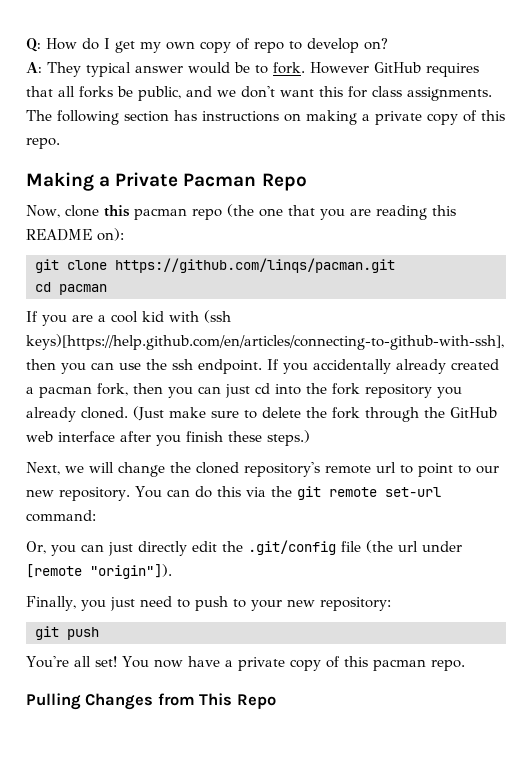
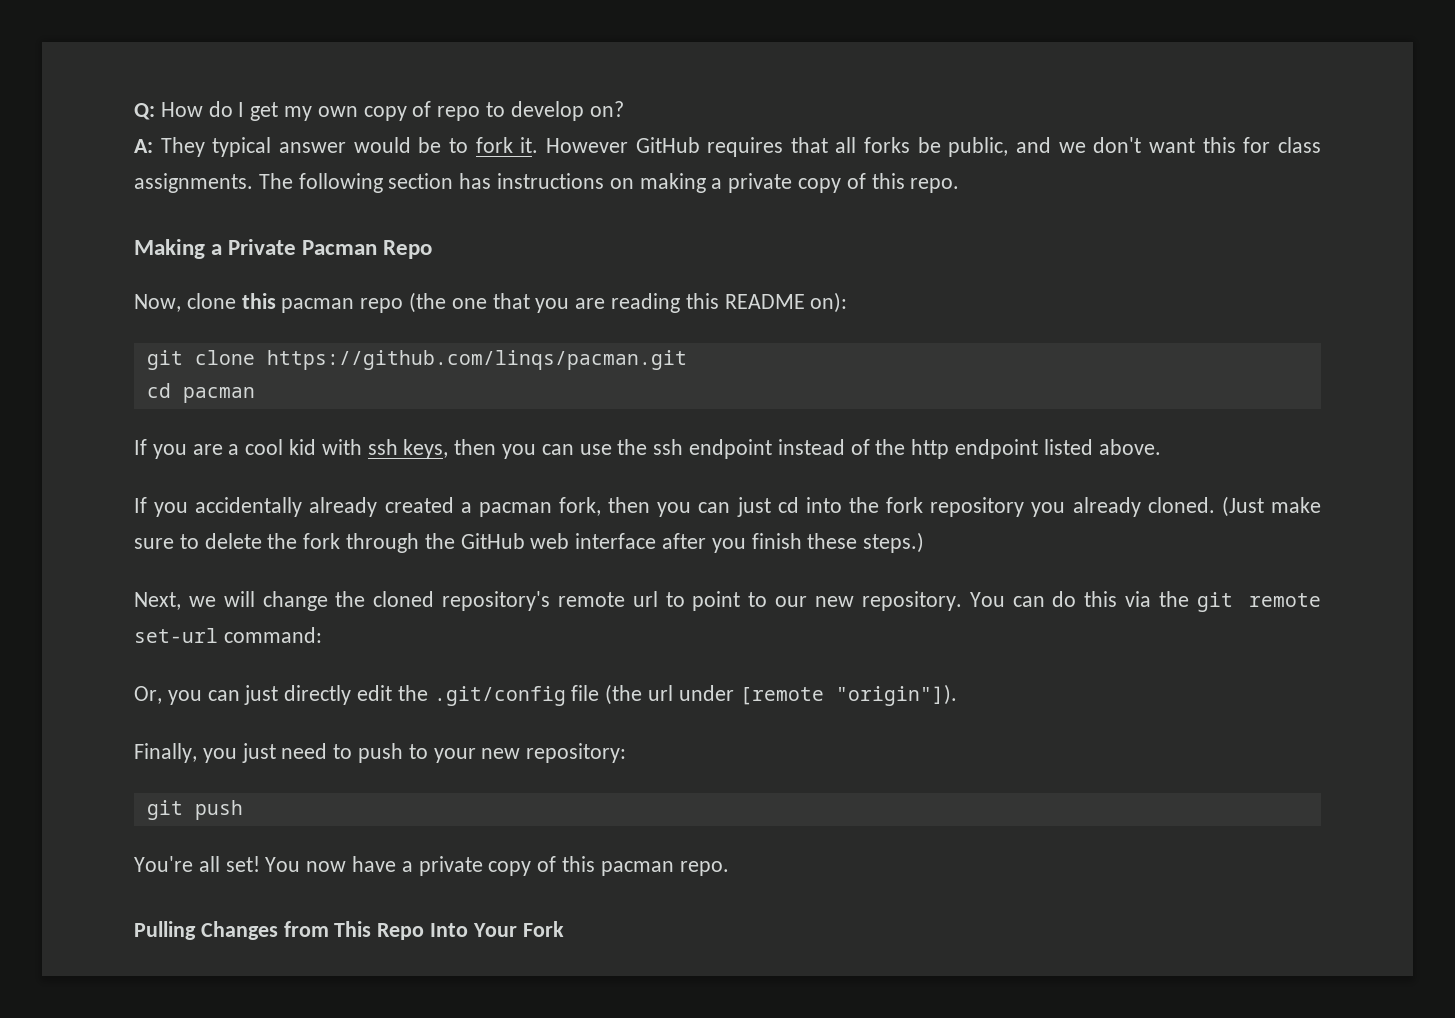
- A: They typical answer would be to fork.
+ A: They typical answer would be to fork it.
- If you are a cool kid with (ssh keys)[https://help.github.com/en/articles/connecting-to-github-with-ssh], then you can use the ssh endpoint. If you accidentally already created a pacman fork, then you can just cd into the fork repository you already cloned.
+ If you are a cool kid with ssh keys, then you can use the ssh endpoint instead of the http endpoint listed above.
+ If you accidentally already created a pacman fork, then you can just cd into the fork repository you already cloned.
- Pulling Changes from This Repo
+ Pulling Changes from This Repo Into Your Fork

